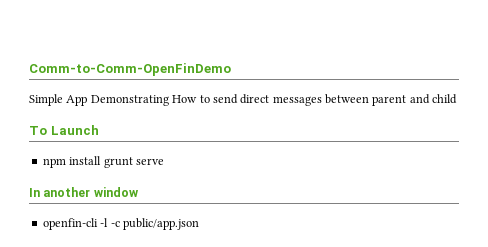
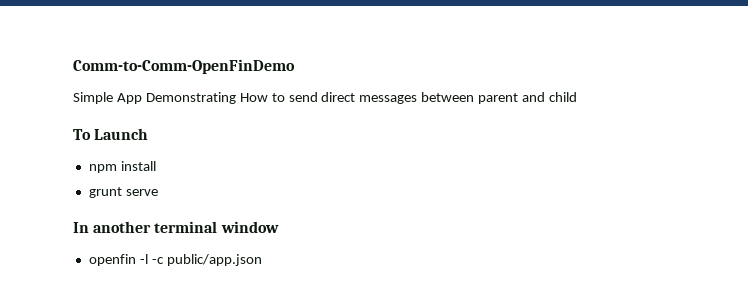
- npm install grunt serve
+ npm install
+ grunt serve
- In another window
+ In another terminal window
- openfin-cli -l -c public/app.json
+ openfin -l -c public/app.json

